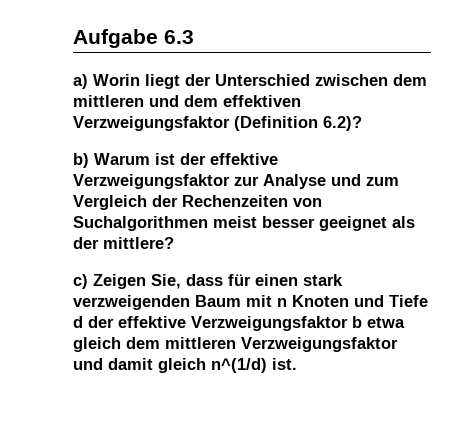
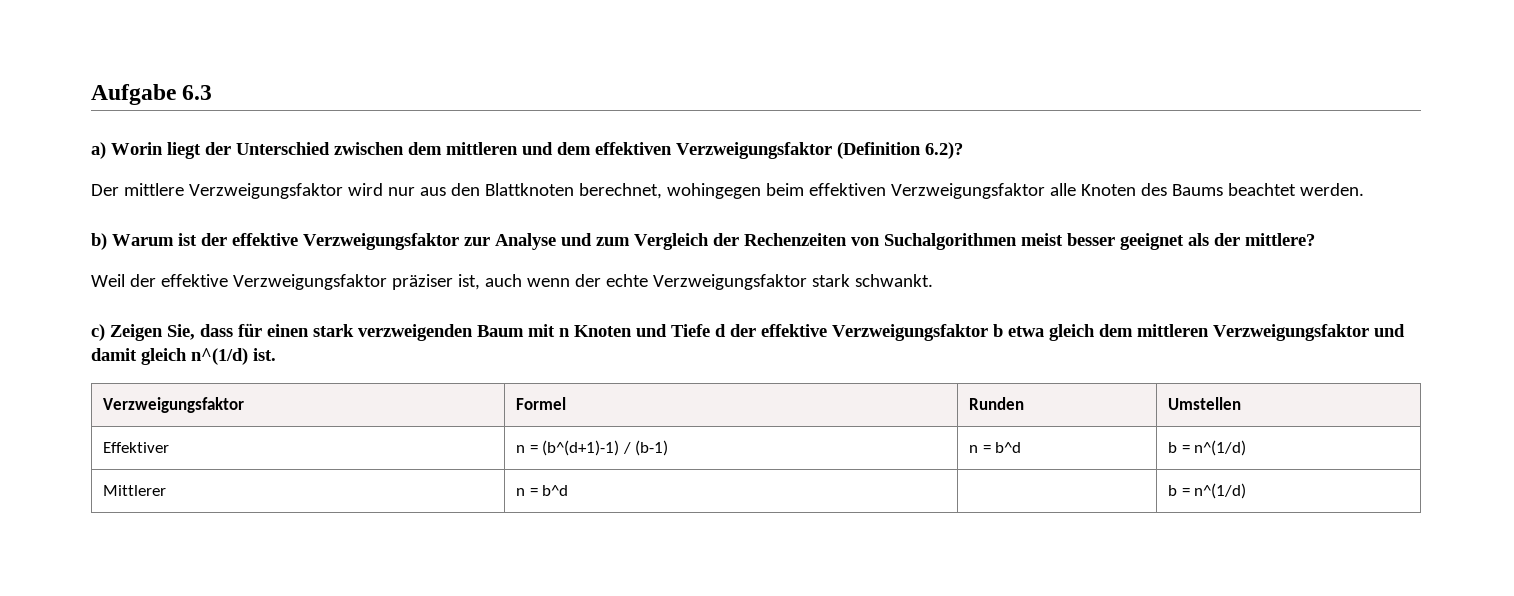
+ Der mittlere Verzweigungsfaktor wird nur aus den Blattknoten berechnet, wohingegen beim effektiven Verzweigungsfaktor alle Knoten des Baums beachtet werden.
+ Weil der effektive Verzweigungsfaktor präziser ist, auch wenn der echte Verzweigungsfaktor stark schwankt.
+ Verzweigungsfaktor | Formel | Runden | Umstellen
+ Effektiver | n = (b^(d+1)-1) / (b-1) | n = b^d | b = n^(1/d)
+ Mittlerer | n = b^d | | b = n^(1/d)

